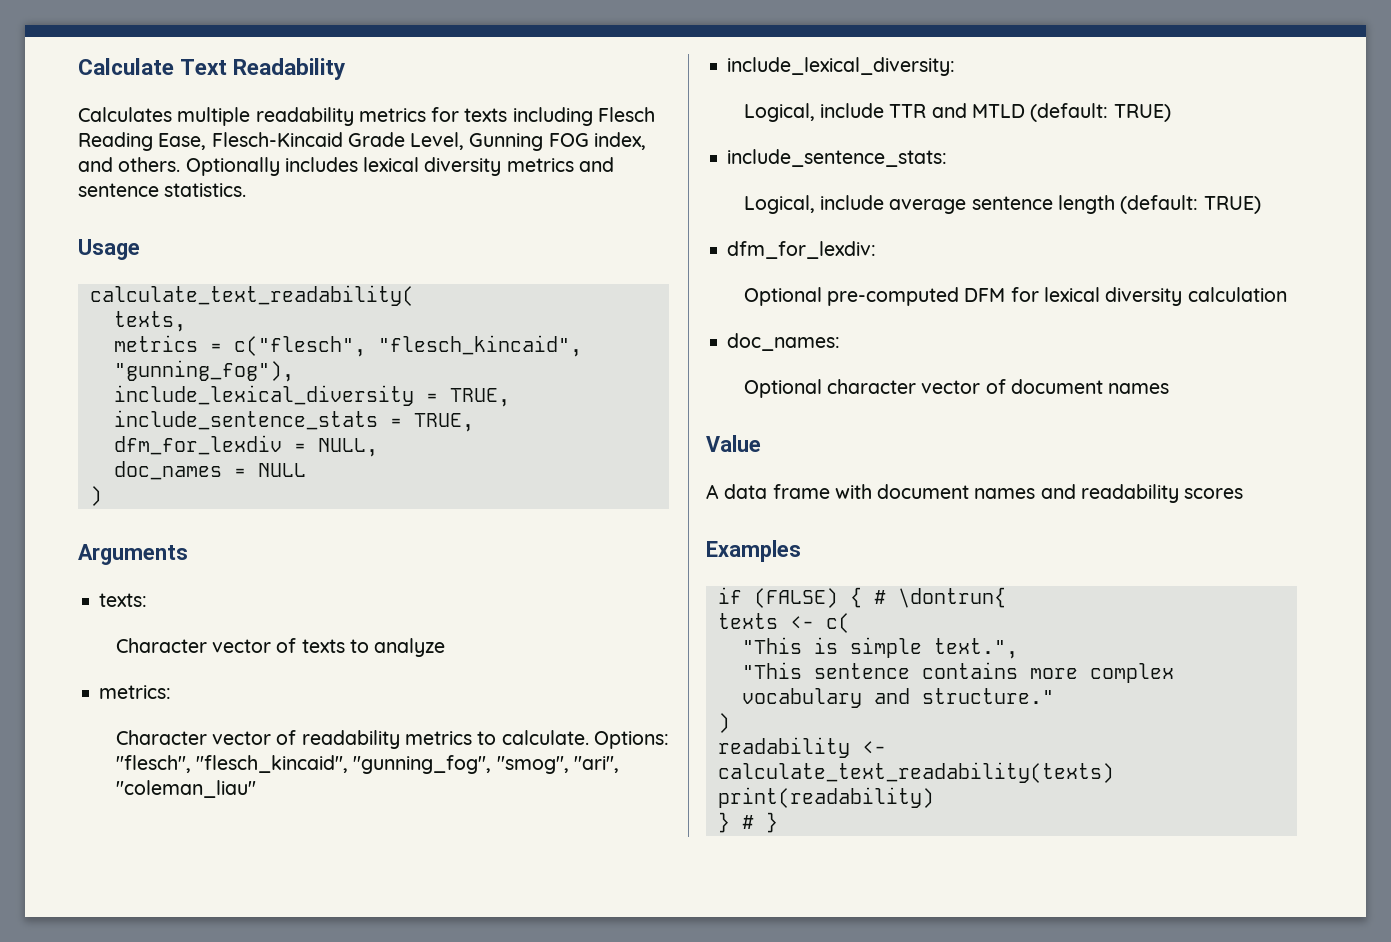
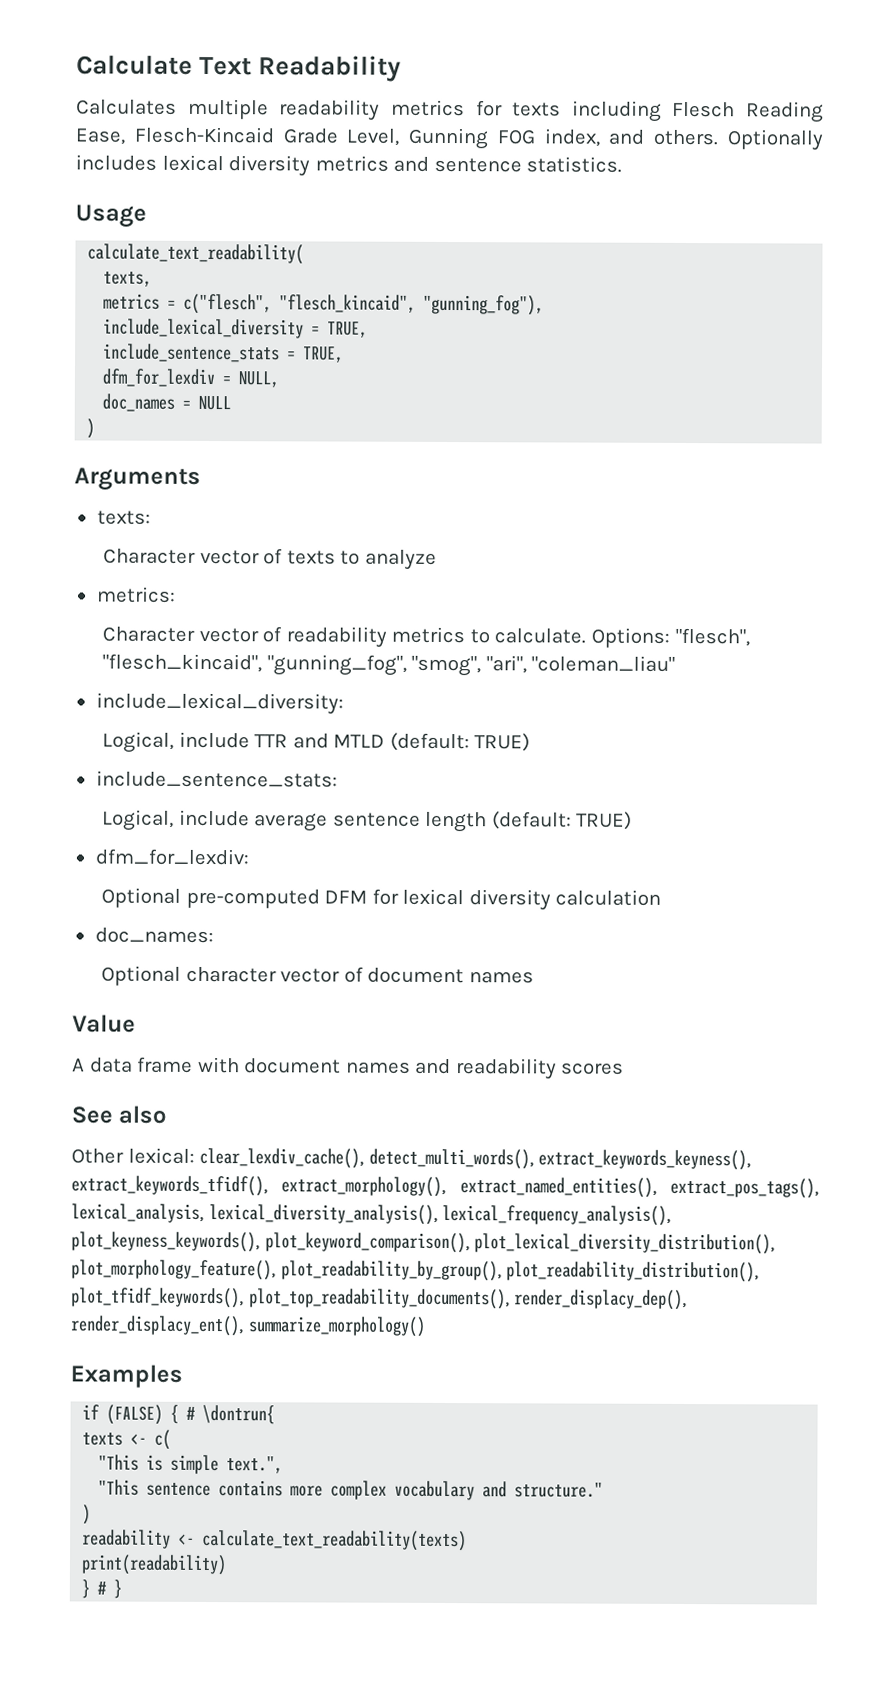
+ See also
+ Other lexical: clear_lexdiv_cache(), detect_multi_words(), extract_keywords_keyness(), extract_keywords_tfidf(), extract_morphology(), extract_named_entities(), extract_pos_tags(), lexical_analysis, lexical_diversity_analysis(), lexical_frequency_analysis(), plot_keyness_keywords(), plot_keyword_comparison(), plot_lexical_diversity_distribution(), plot_morphology_feature(), plot_readability_by_group(), plot_readability_distribution(), plot_tfidf_keywords(), plot_top_readability_documents(), render_displacy_dep(), render_displacy_ent(), summarize_morphology()

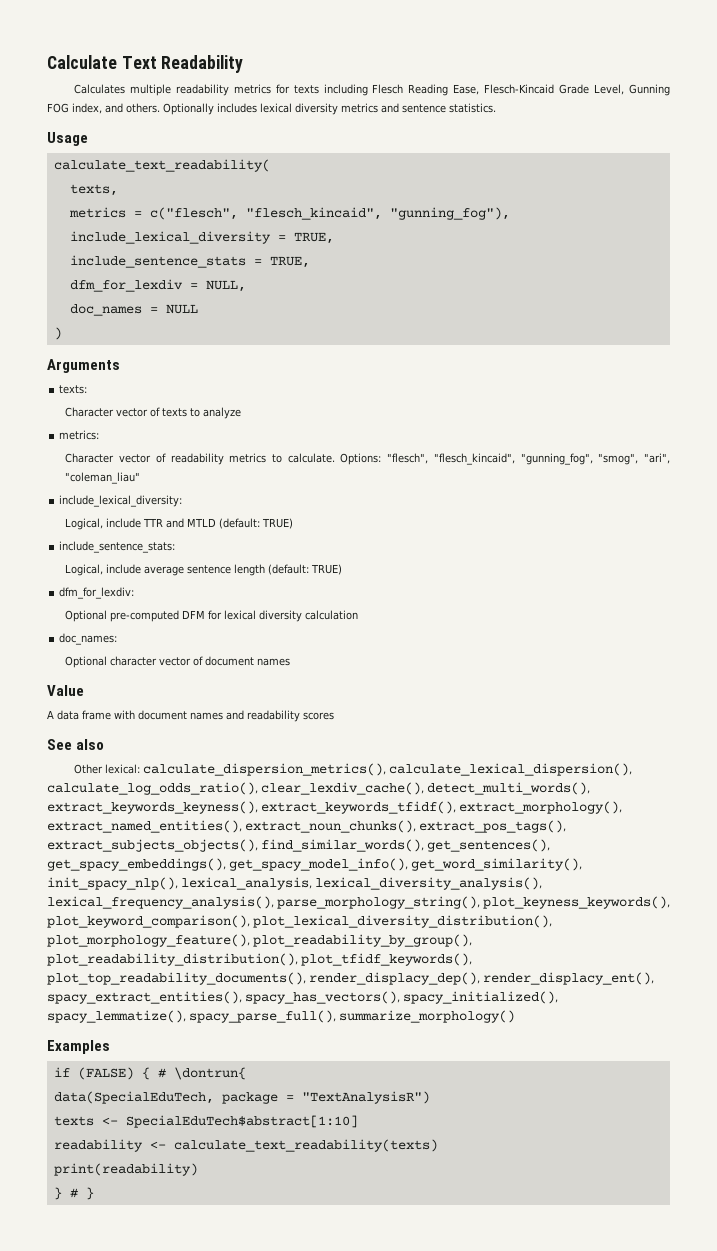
- Other lexical: clear_lexdiv_cache(), detect_multi_words(), extract_keywords_keyness(), extract_keywords_tfidf(), extract_morphology(), extract_named_entities(), extract_pos_tags(), lexical_analysis, lexical_diversity_analysis(), lexical_frequency_analysis(), plot_keyness_keywords(), plot_keyword_comparison(), plot_lexical_diversity_distribution(), plot_morphology_feature(), plot_readability_by_group(), plot_readability_distribution(), plot_tfidf_keywords(), plot_top_readability_documents(), render_displacy_dep(), render_displacy_ent(), summarize_morphology()
+ Other lexical: calculate_dispersion_metrics(), calculate_lexical_dispersion(), calculate_log_odds_ratio(), clear_lexdiv_cache(), detect_multi_words(), extract_keywords_keyness(), extract_keywords_tfidf(), extract_morphology(), extract_named_entities(), extract_noun_chunks(), extract_pos_tags(), extract_subjects_objects(), find_similar_words(), get_sentences(), get_spacy_embeddings(), get_spacy_model_info(), get_word_similarity(), init_spacy_nlp(), lexical_analysis, lexical_diversity_analysis(), lexical_frequency_analysis(), parse_morphology_string(), plot_keyness_keywords(), plot_keyword_comparison(), plot_lexical_diversity_distribution(), plot_morphology_feature(), plot_readability_by_group(), plot_readability_distribution(), plot_tfidf_keywords(), plot_top_readability_documents(), render_displacy_dep(), render_displacy_ent(), spacy_extract_entities(), spacy_has_vectors(), spacy_initialized(), spacy_lemmatize(), spacy_parse_full(), summarize_morphology()
- texts <- c(
- "This is simple text.",
- "This sentence contains more complex vocabulary and structure."
- )
+ data(SpecialEduTech, package = "TextAnalysisR")
+ texts <- SpecialEduTech$abstract[1:10]

